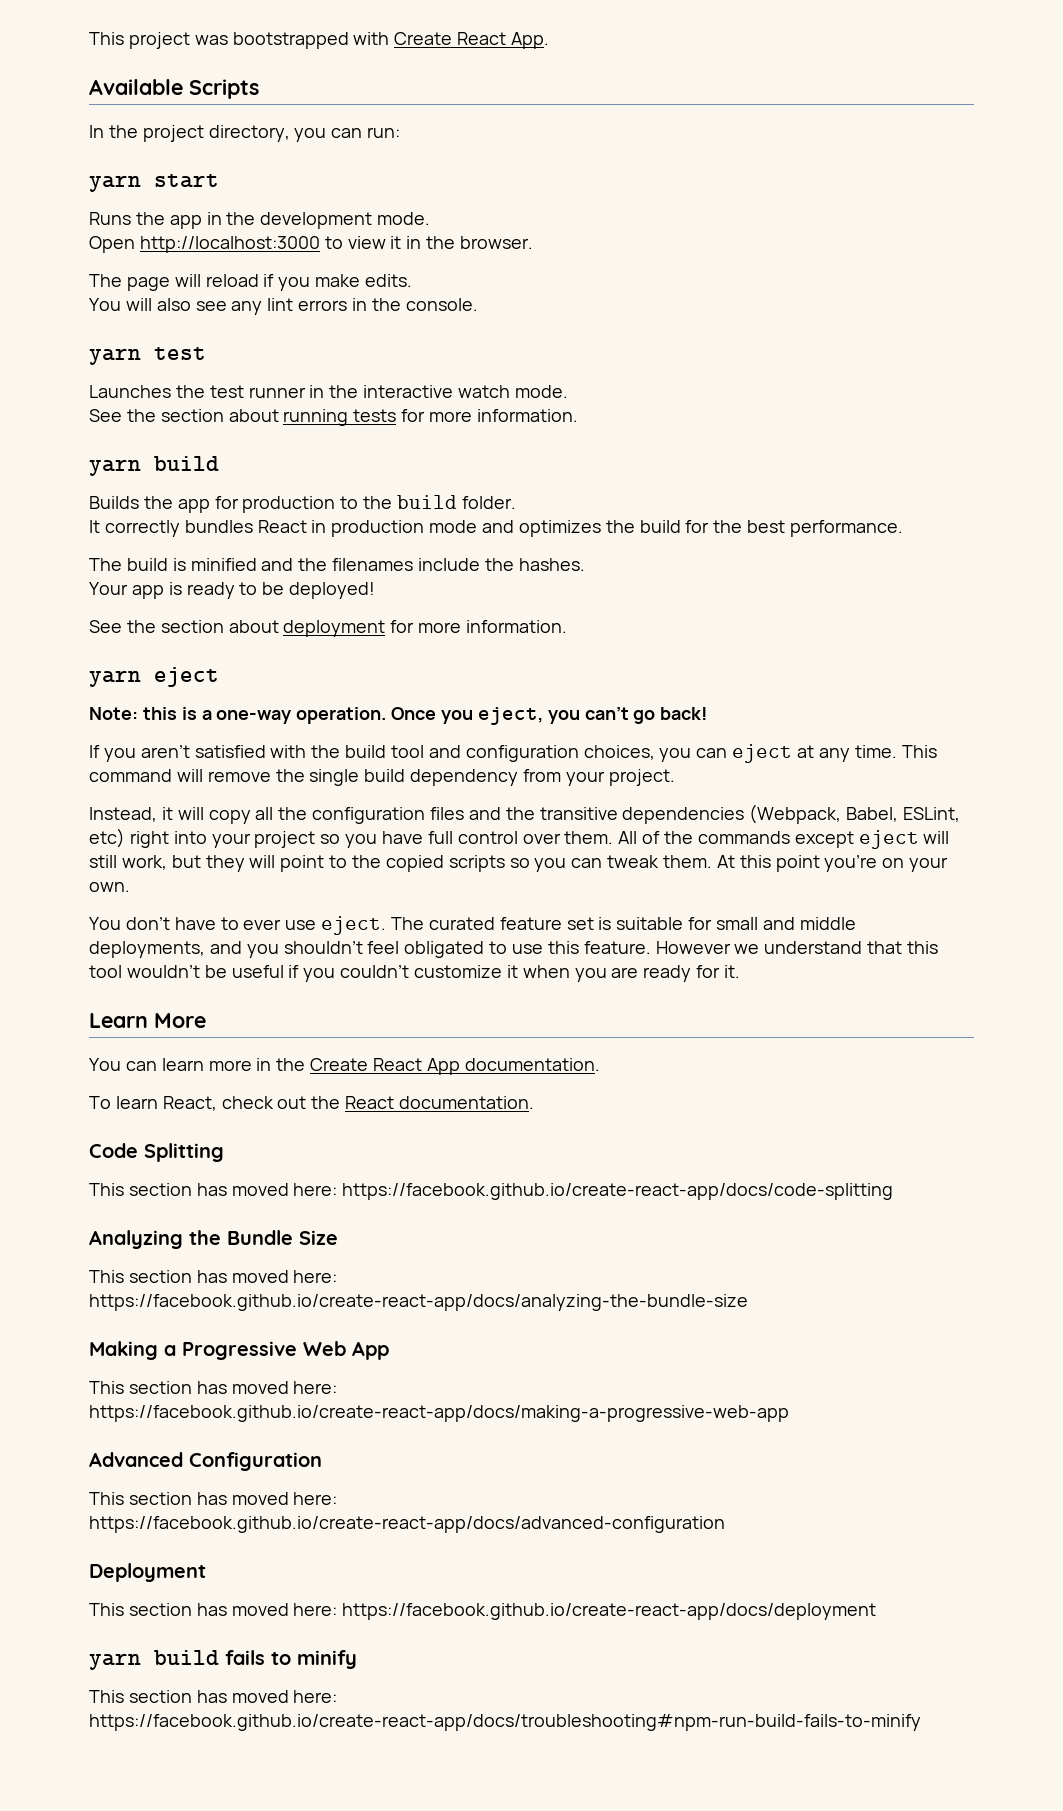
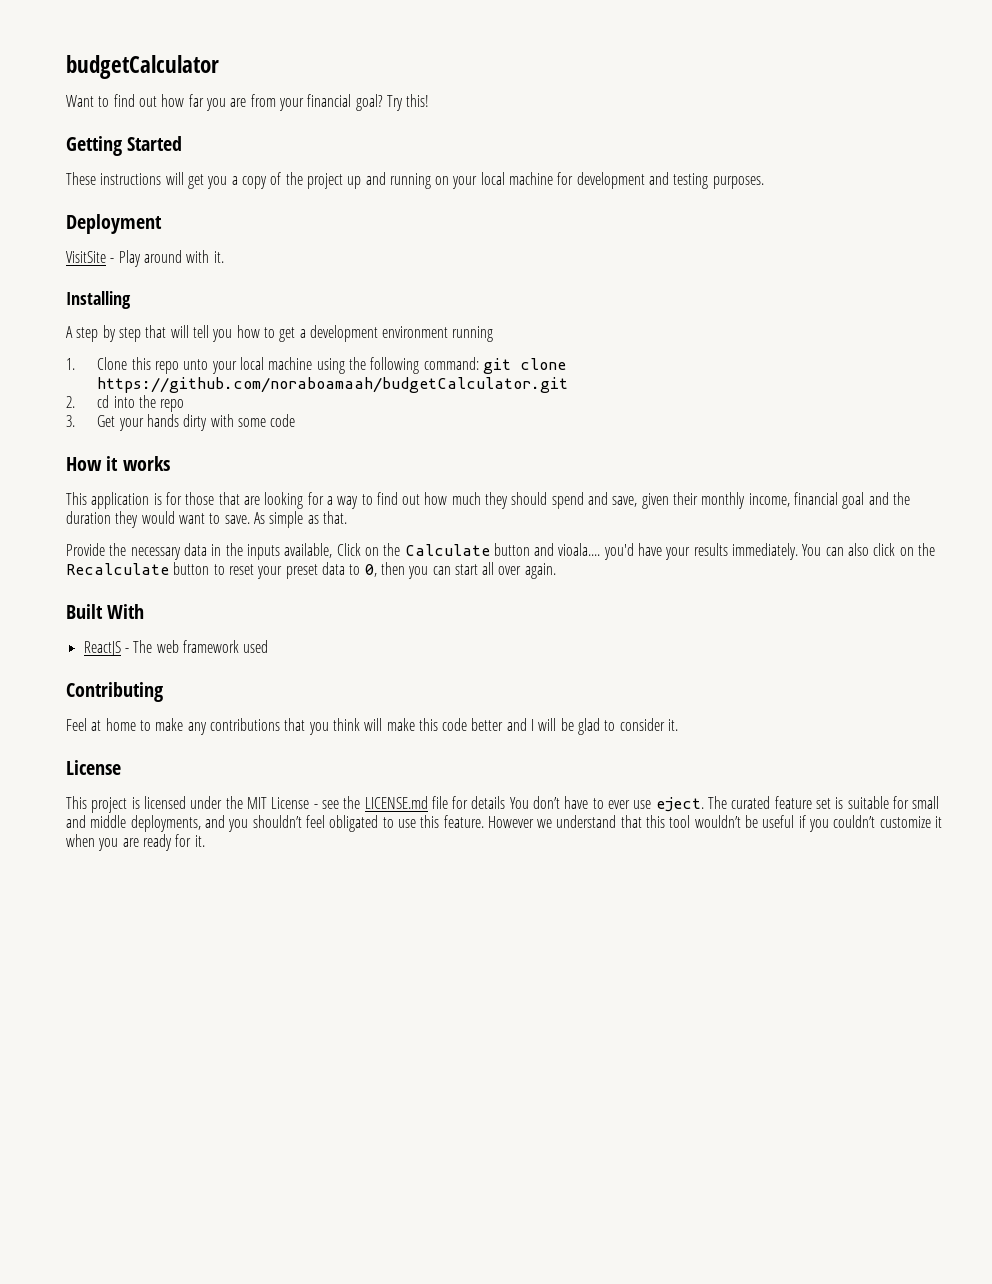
- This project was bootstrapped with Create React App.
- Available Scripts
- In the project directory, you can run:
- yarn start
- Runs the app in the development mode.
- Open http://localhost:3000 to view it in the browser.
- The page will reload if you make edits.
- You will also see any lint errors in the console.
- yarn test
- Launches the test runner in the interactive watch mode.
- See the section about running tests for more information.
- yarn build
- Builds the app for production to the build folder.
- It correctly bundles React in production mode and optimizes the build for the best performance.
- The build is minified and the filenames include the hashes.
- Your app is ready to be deployed!
- See the section about deployment for more information.
- yarn eject
- Note: this is a one-way operation. Once you eject, you can’t go back!
- If you aren’t satisfied with the build tool and configuration choices, you can eject at any time. This command will remove the single build dependency from your project.
- Instead, it will copy all the configuration files and the transitive dependencies (Webpack, Babel, ESLint, etc) right into your project so you have full control over them. All of the commands except eject will still work, but they will point to the copied scripts so you can tweak them. At this point you’re on your own.
- You don’t have to ever use eject.
+ budgetCalculator
+ Want to find out how far you are from your financial goal? Try this!
+ Getting Started
+ These instructions will get you a copy of the project up and running on your local machine for development and testing purposes.
+ Deployment
+ VisitSite - Play around with it.
+ Installing
+ A step by step that will tell you how to get a development environment running
+ 1. Clone this repo unto your local machine using the following command: git clone https://github.com/noraboamaah/budgetCalculator.git
+ 2. cd into the repo
+ 3. Get your hands dirty with some code
+ How it works
+ This application is for those that are looking for a way to find out how much they should spend and save, given their monthly income, financial goal and the duration they would want to save. As simple as that.
+ Provide the necessary data in the inputs available, Click on the Calculate button and vioala.... you'd have your results immediately. You can also click on the Recalculate button to reset your preset data to 0, then you can start all over again.
+ Built With
+ ReactJS - The web framework used
+ Contributing
+ Feel at home to make any contributions that you think will make this code better and I will be glad to consider it.
+ License
+ This project is licensed under the MIT License - see the LICENSE.md file for details You don’t have to ever use eject.
- Learn More
- You can learn more in the Create React App documentation.
- To learn React, check out the React documentation.
- Code Splitting
- This section has moved here: https://facebook.github.io/create-react-app/docs/code-splitting
- Analyzing the Bundle Size
- This section has moved here: https://facebook.github.io/create-react-app/docs/analyzing-the-bundle-size
- Making a Progressive Web App
- This section has moved here: https://facebook.github.io/create-react-app/docs/making-a-progressive-web-app
- Advanced Configuration
- This section has moved here: https://facebook.github.io/create-react-app/docs/advanced-configuration
- Deployment
- This section has moved here: https://facebook.github.io/create-react-app/docs/deployment
- yarn build fails to minify
- This section has moved here: https://facebook.github.io/create-react-app/docs/troubleshooting#npm-run-build-fails-to-minify

